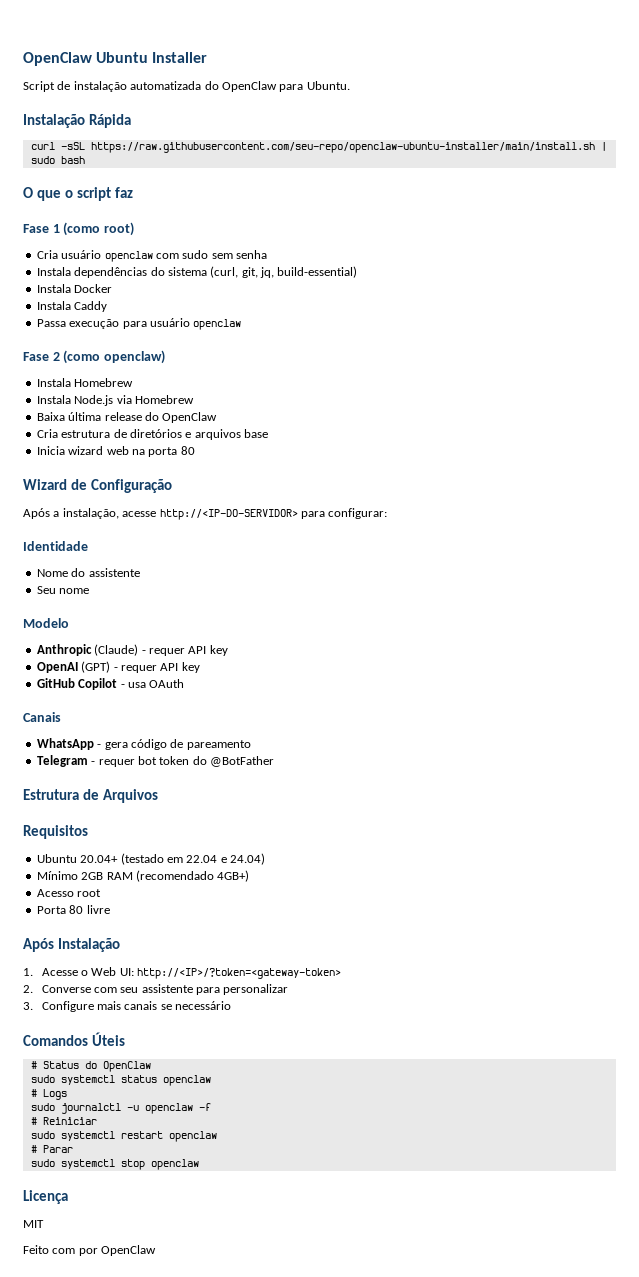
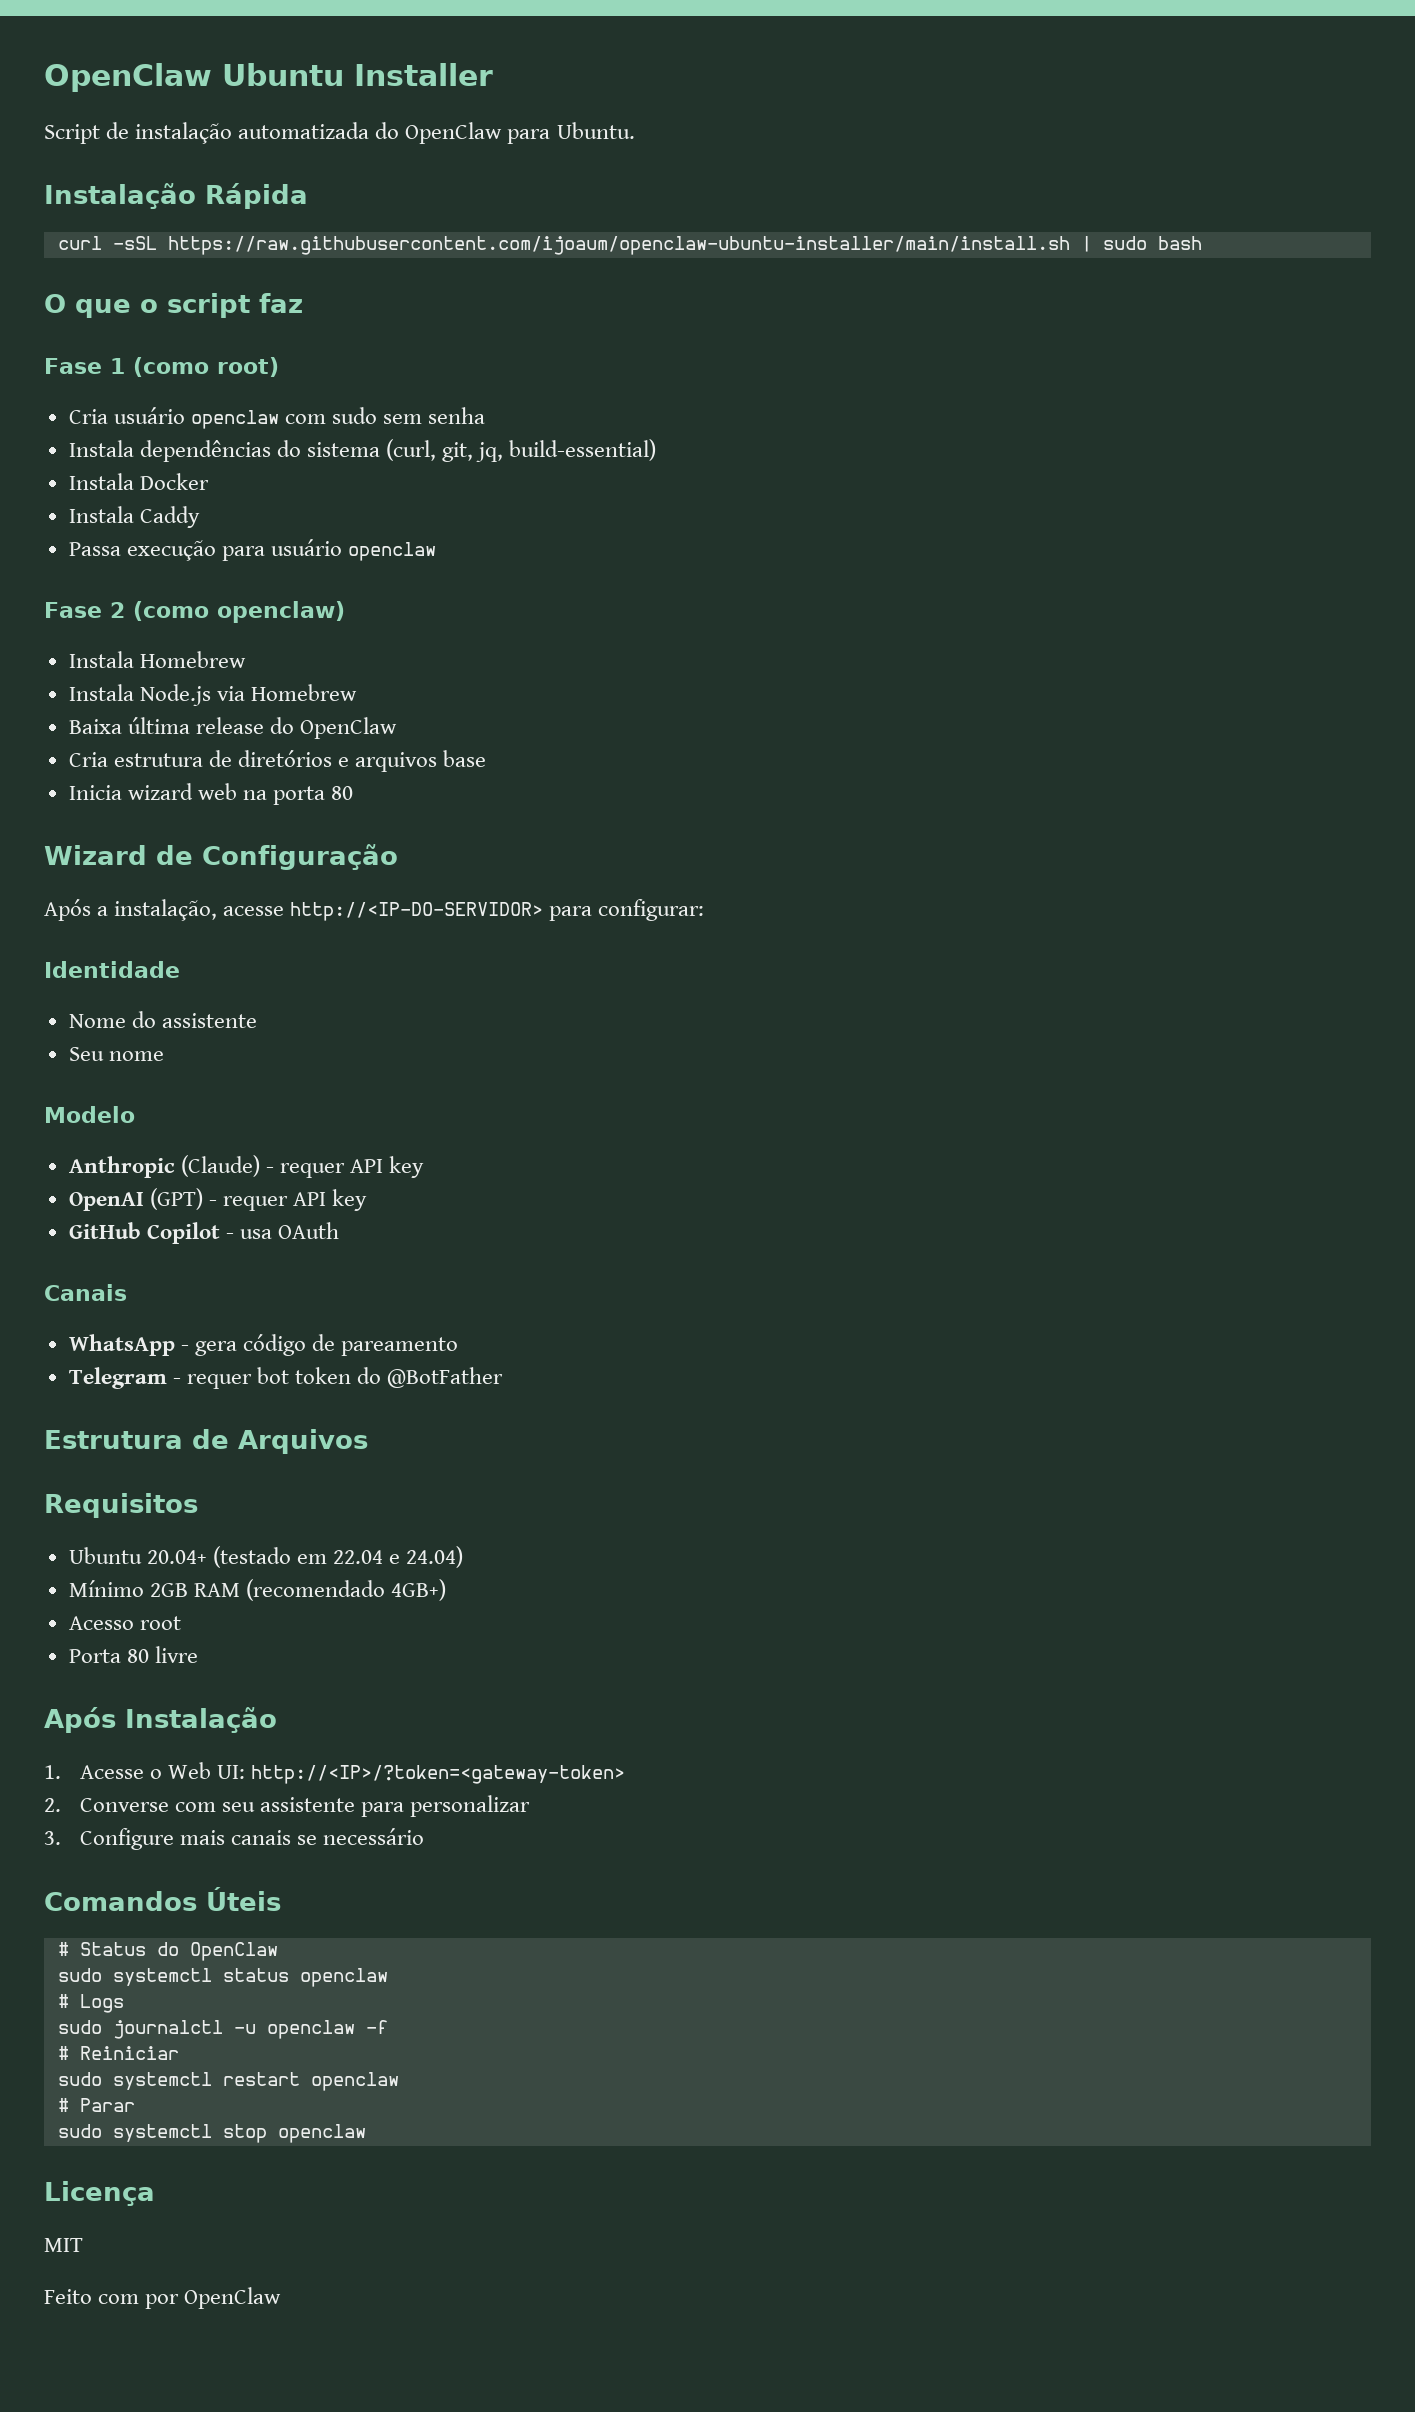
- curl -sSL https://raw.githubusercontent.com/seu-repo/openclaw-ubuntu-installer/main/install.sh | sudo bash
+ curl -sSL https://raw.githubusercontent.com/ijoaum/openclaw-ubuntu-installer/main/install.sh | sudo bash

